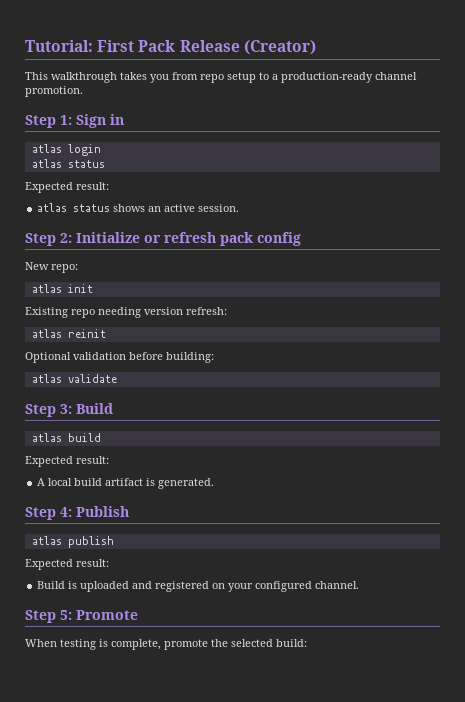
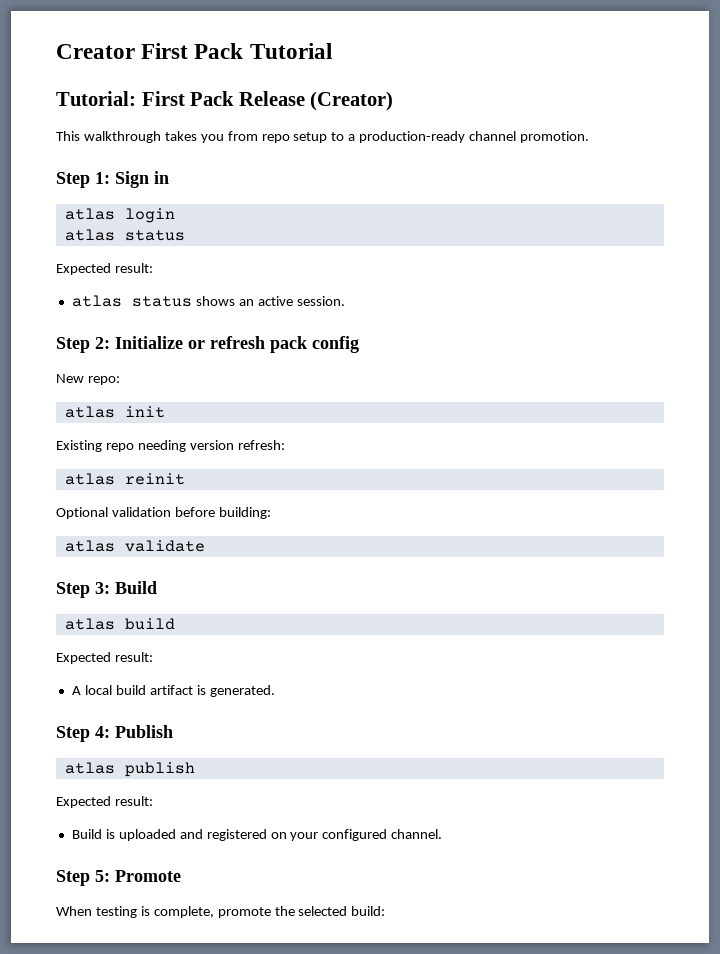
+ Creator First Pack Tutorial

